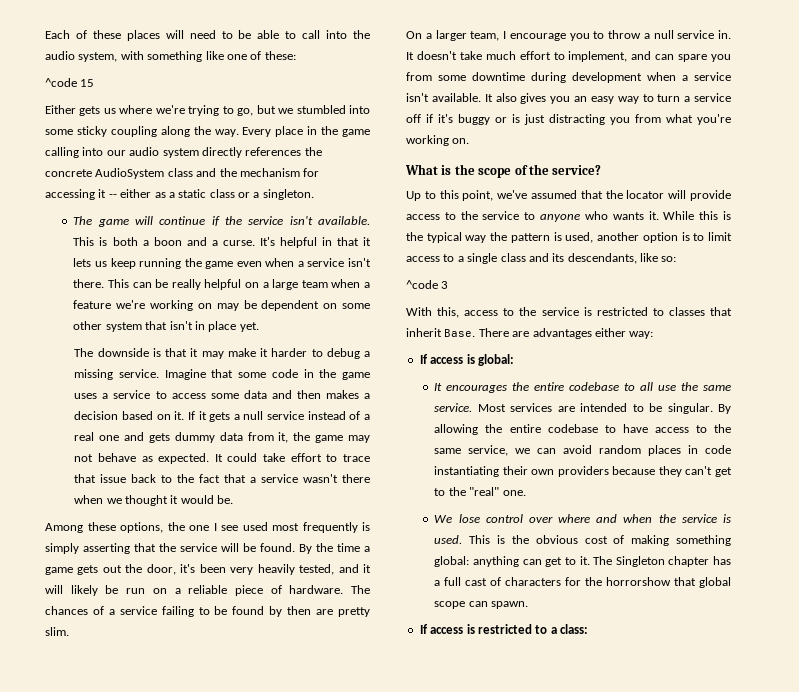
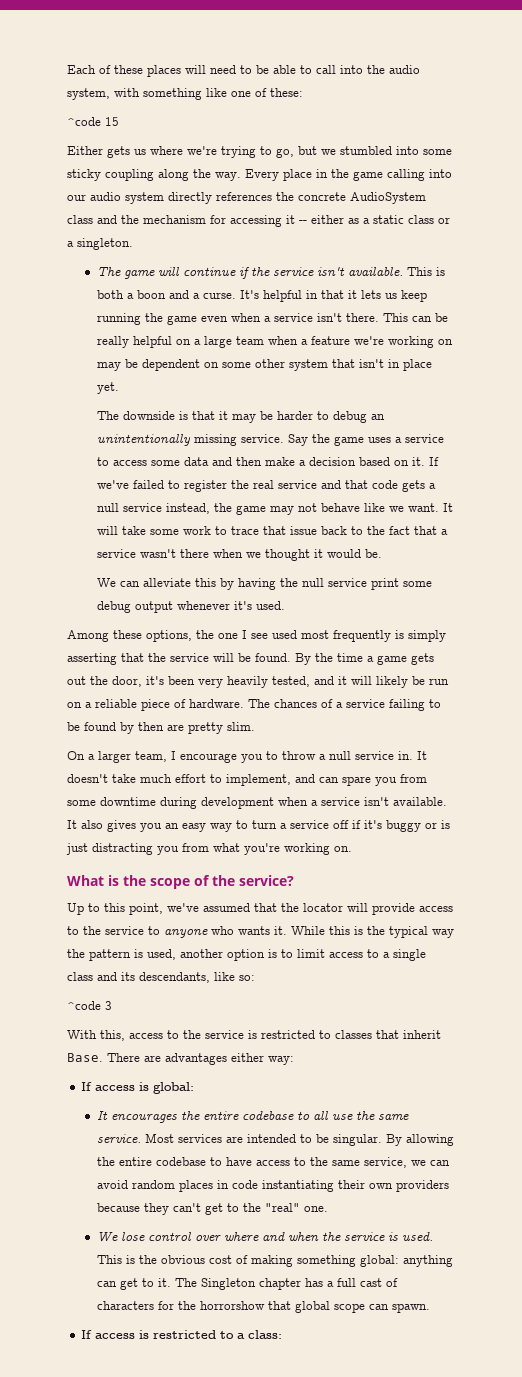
- The downside is that it may make it harder to debug a missing service. Imagine that some code in the game uses a service to access some data and then makes a decision based on it.
+ The downside is that it may be harder to debug an unintentionally missing service. Say the game uses a service to access some data and then make a decision based on it.
- If it gets a null service instead of a real one and gets dummy data from it, the game may not behave as expected. It could take effort to trace that issue back to the fact that a service wasn't there when we thought it would be.
+ If we've failed to register the real service and that code gets a null service instead, the game may not behave like we want. It will take some work to trace that issue back to the fact that a service wasn't there when we thought it would be.
+ We can alleviate this by having the null service print some debug output whenever it's used.

